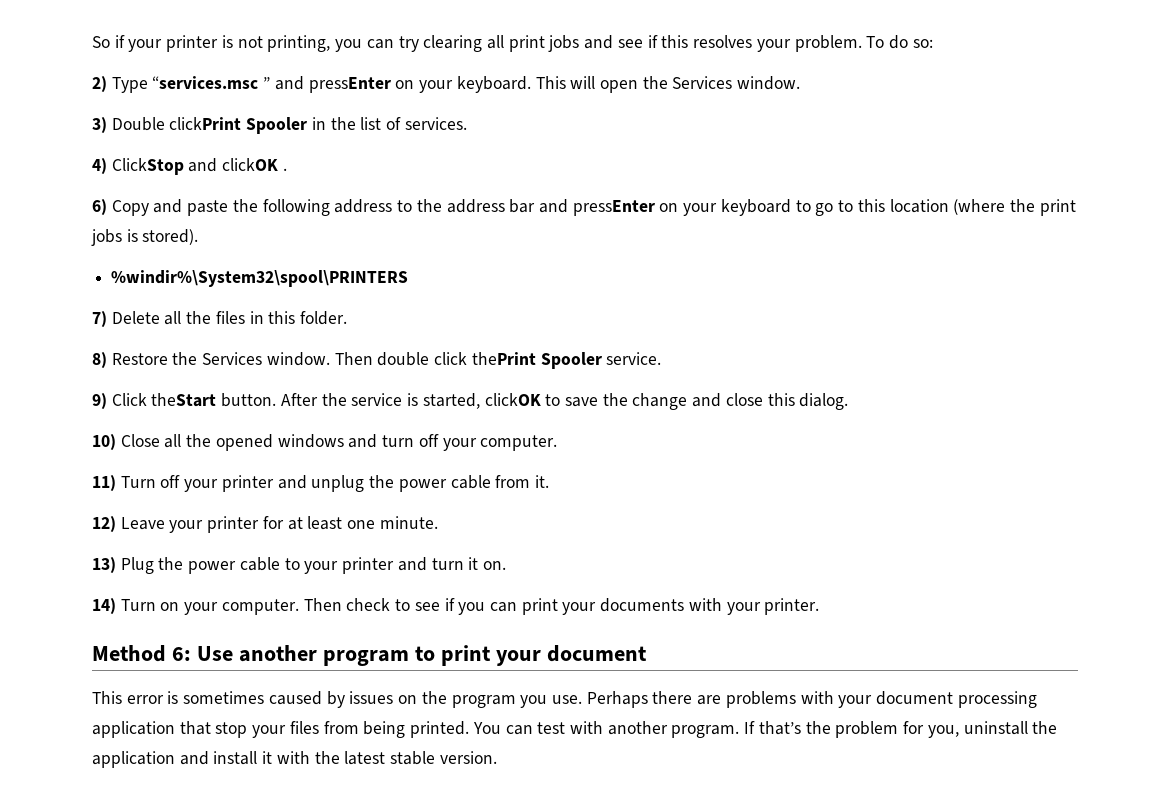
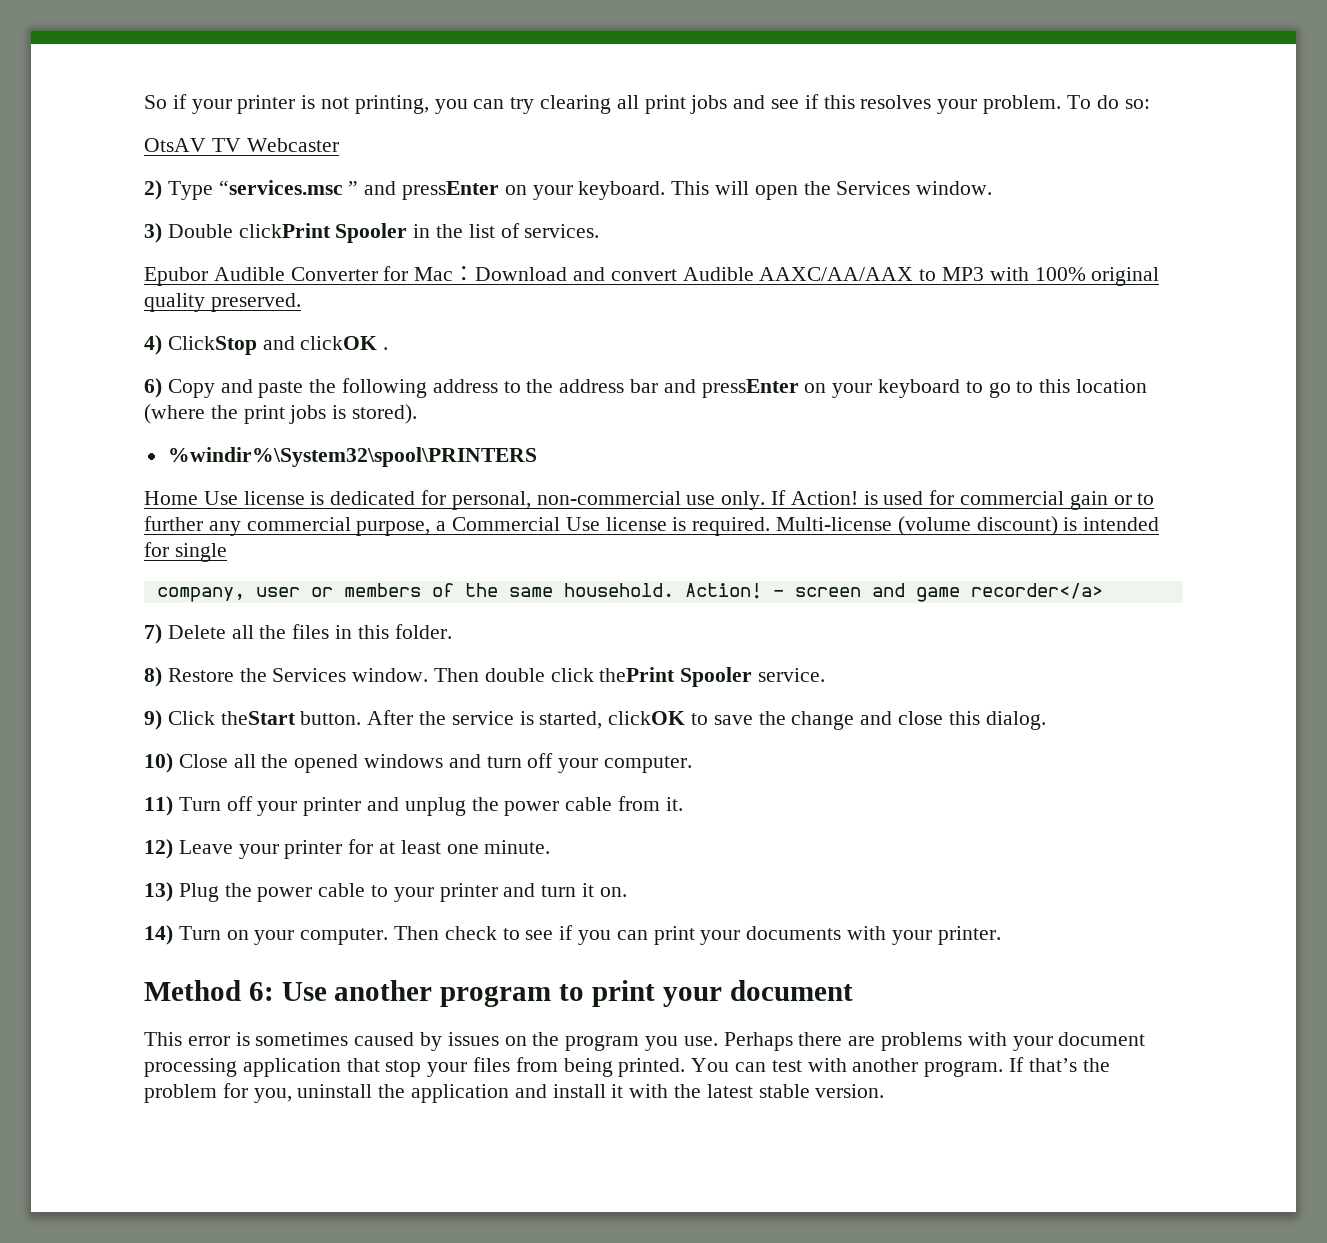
+ OtsAV TV Webcaster
+ Epubor Audible Converter for Mac：Download and convert Audible AAXC/AA/AAX to MP3 with 100% original quality preserved.
+ Home Use license is dedicated for personal, non-commercial use only. If Action! is used for commercial gain or to further any commercial purpose, a Commercial Use license is required. Multi-license (volume discount) is intended for single
+ company, user or members of the same household. Action! - screen and game recorder</a>

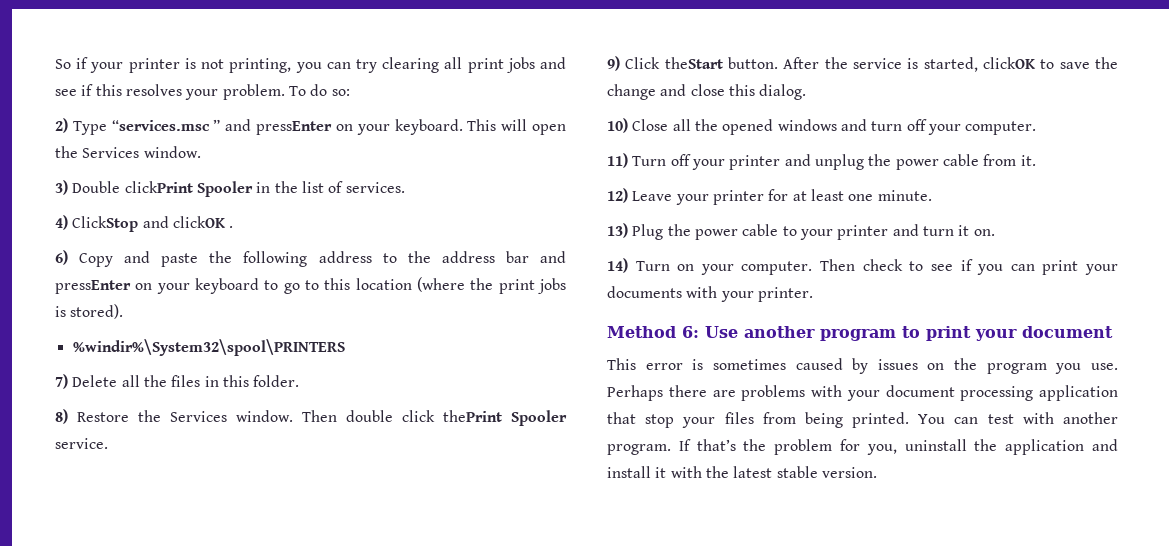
- OtsAV TV Webcaster
- Epubor Audible Converter for Mac：Download and convert Audible AAXC/AA/AAX to MP3 with 100% original quality preserved.
- Home Use license is dedicated for personal, non-commercial use only. If Action! is used for commercial gain or to further any commercial purpose, a Commercial Use license is required. Multi-license (volume discount) is intended for single
- company, user or members of the same household. Action! - screen and game recorder</a>

